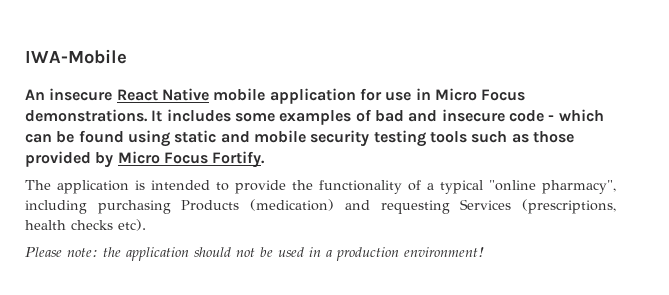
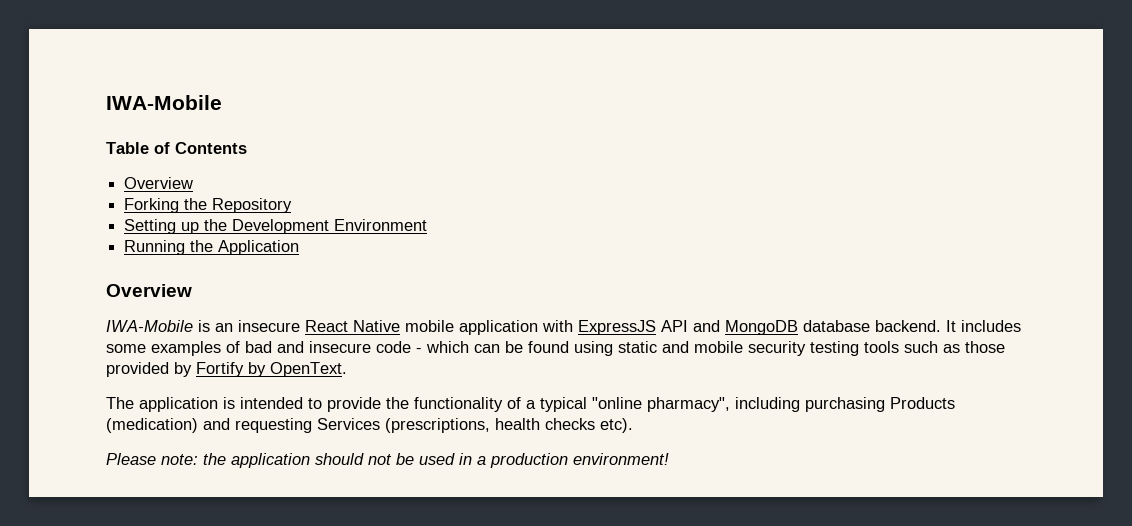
- An insecure React Native mobile application for use in Micro Focus demonstrations.
+ Table of Contents
+ Overview
+ Forking the Repository
+ Setting up the Development Environment
+ Running the Application
+ Overview
+ IWA-Mobile is an insecure React Native mobile application with ExpressJS API and MongoDB database backend.
- It includes some examples of bad and insecure code - which can be found using static and mobile security testing tools such as those provided by Micro Focus Fortify.
+ It includes some examples of bad and insecure code - which can be found using static and mobile security testing tools such as those provided by Fortify by OpenText.

